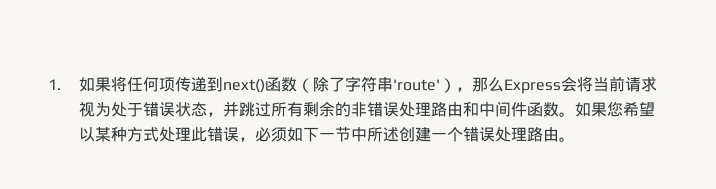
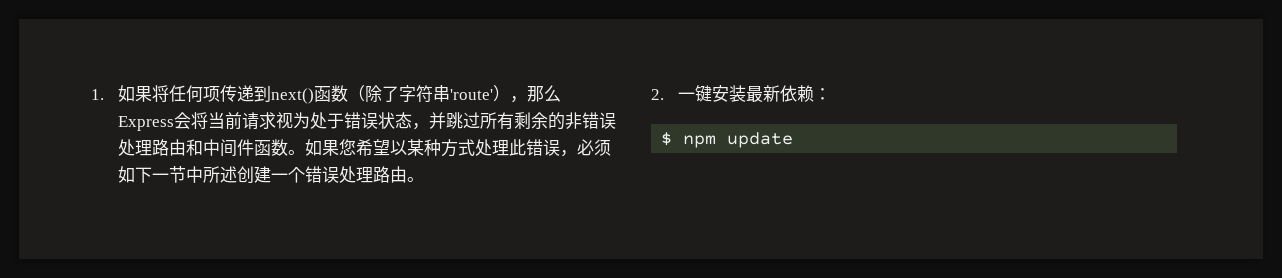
+ 2.一键安装最新依赖：
+ $ npm update

